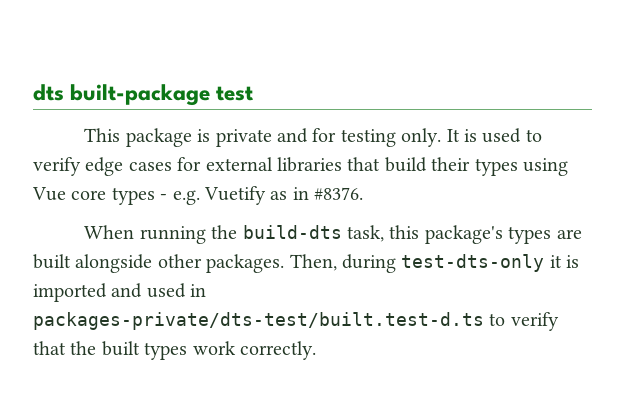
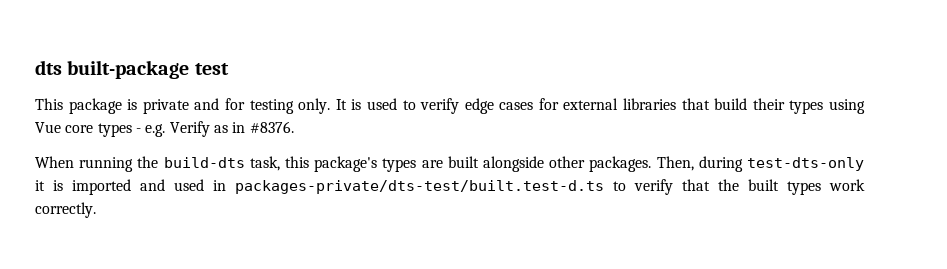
- It is used to verify edge cases for external libraries that build their types using Vue core types - e.g. Vuetify as in #8376.
+ It is used to verify edge cases for external libraries that build their types using Vue core types - e.g. Verify as in #8376.

